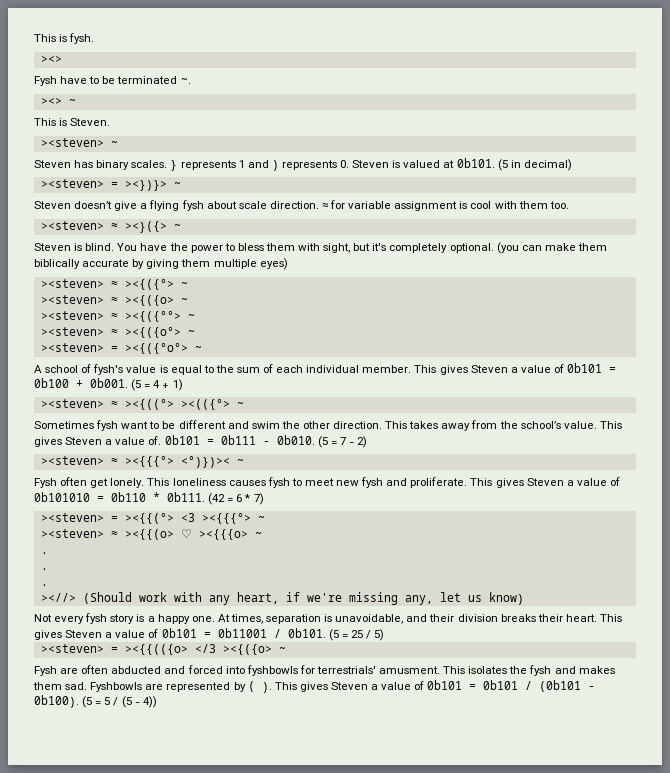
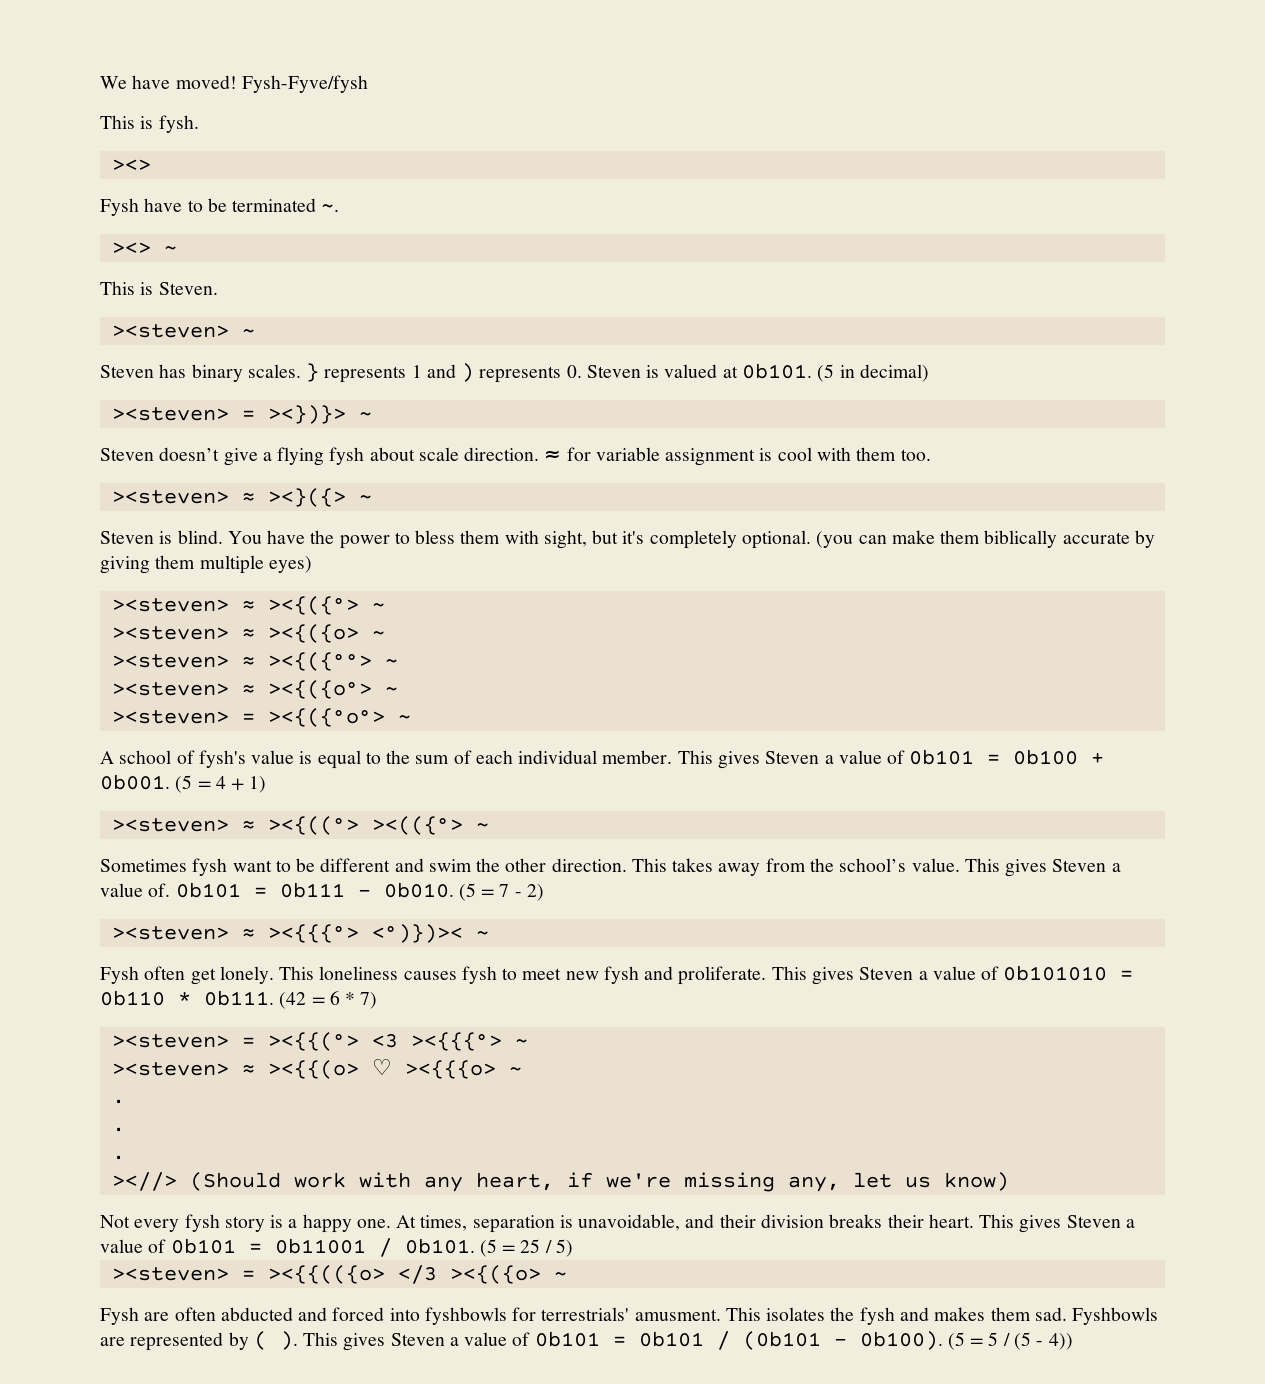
+ We have moved! Fysh-Fyve/fysh

